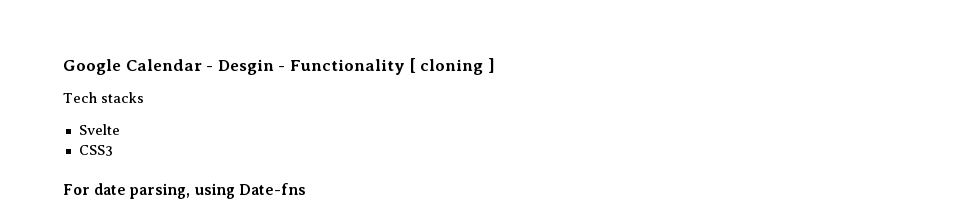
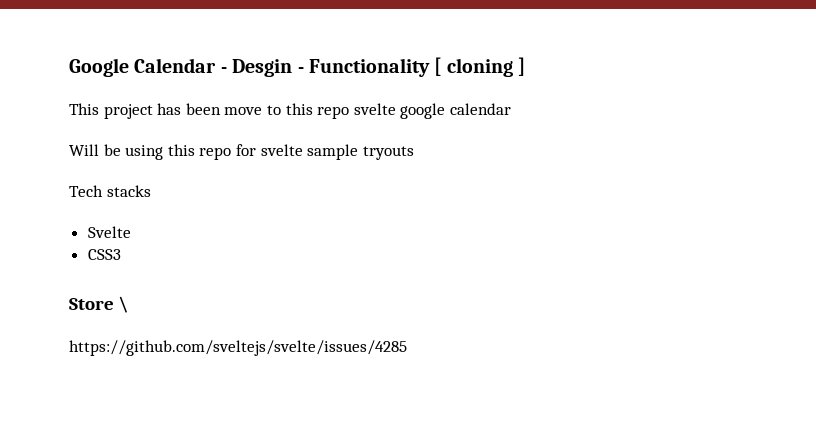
+ This project has been move to this repo svelte google calendar
+ Will be using this repo for svelte sample tryouts
- For date parsing, using Date-fns
+ Store \
+ https://github.com/sveltejs/svelte/issues/4285

